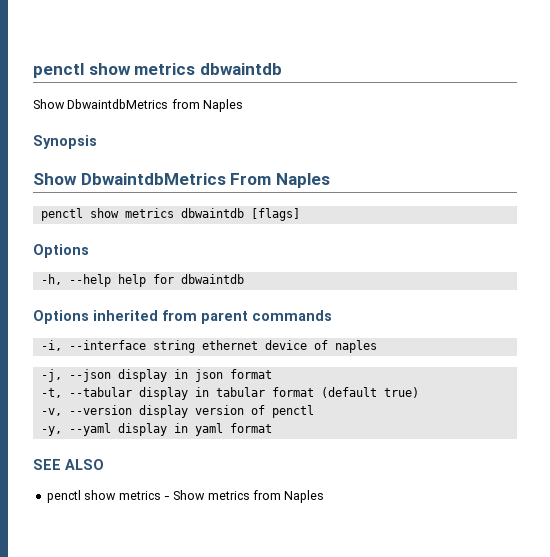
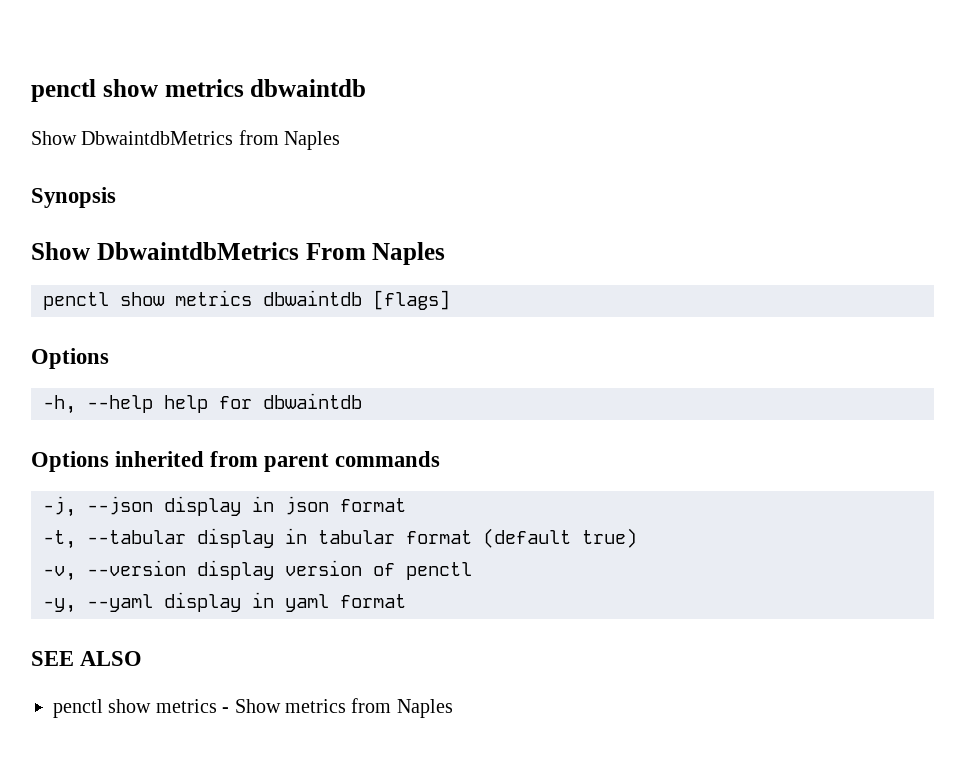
- -i, --interface string ethernet device of naples

